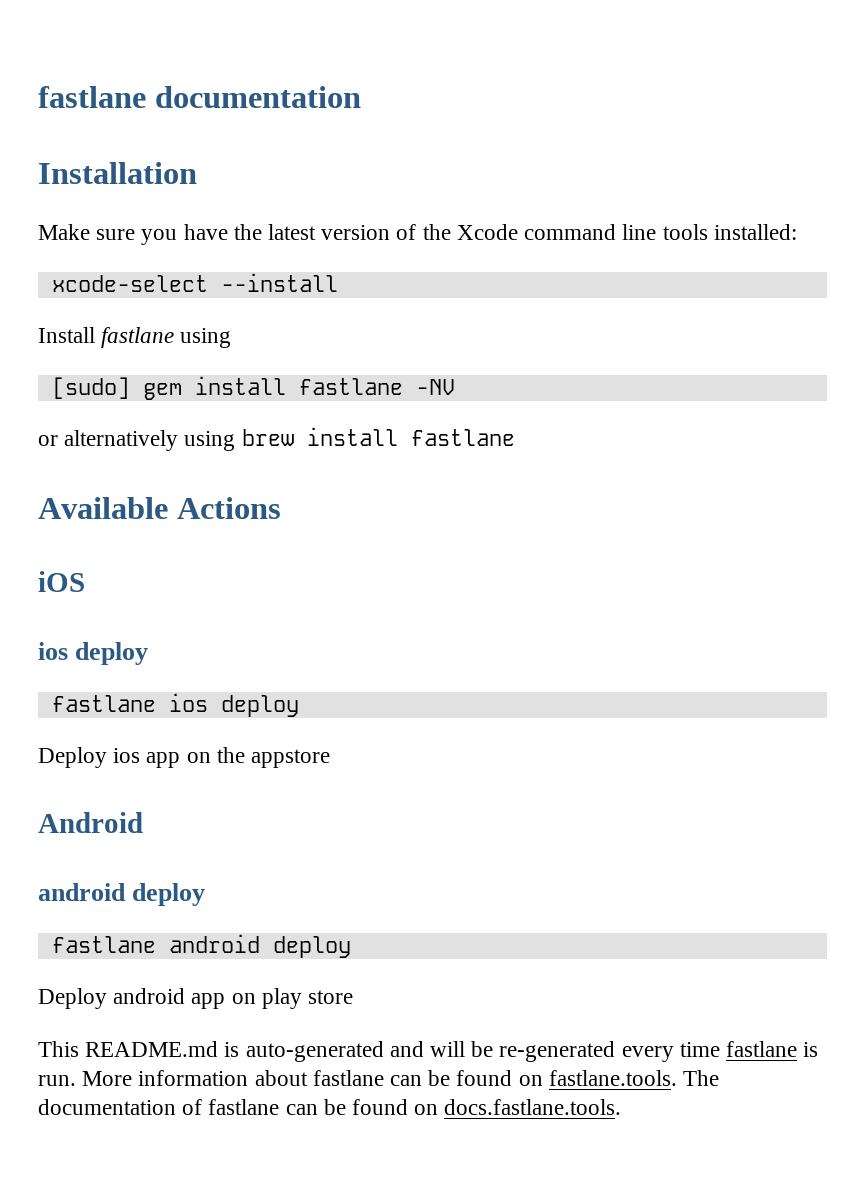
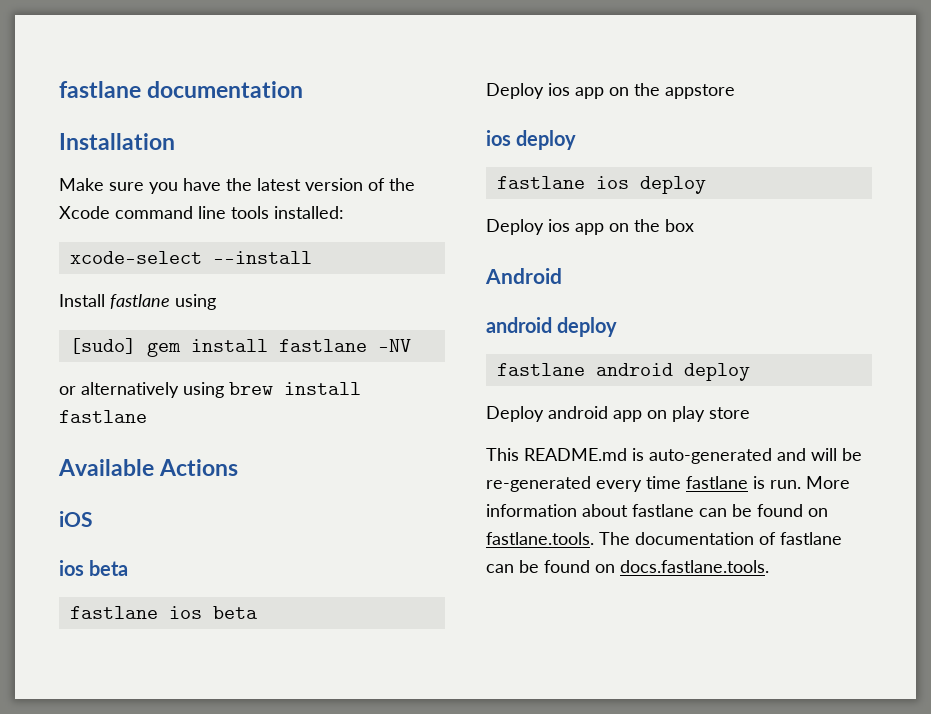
  iOS
+ ios beta
+ fastlane ios beta
+ Deploy ios app on the appstore
- Deploy ios app on the appstore
+ Deploy ios app on the box

